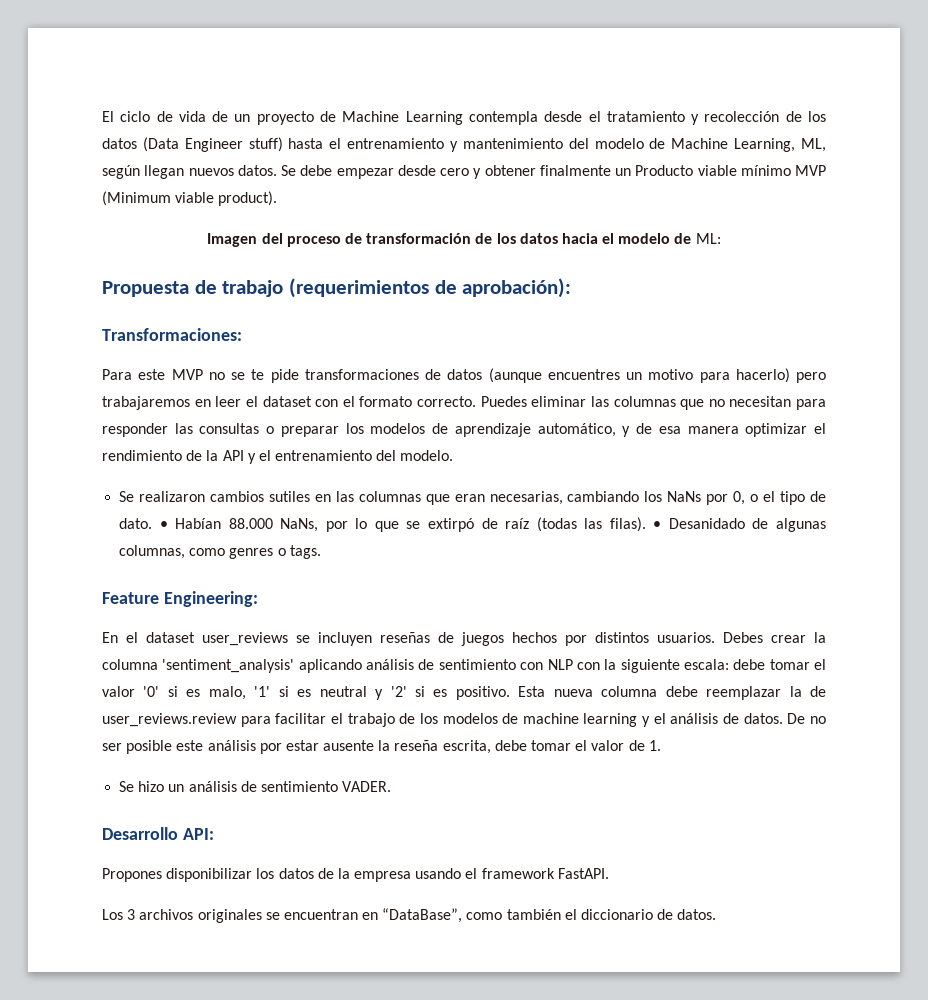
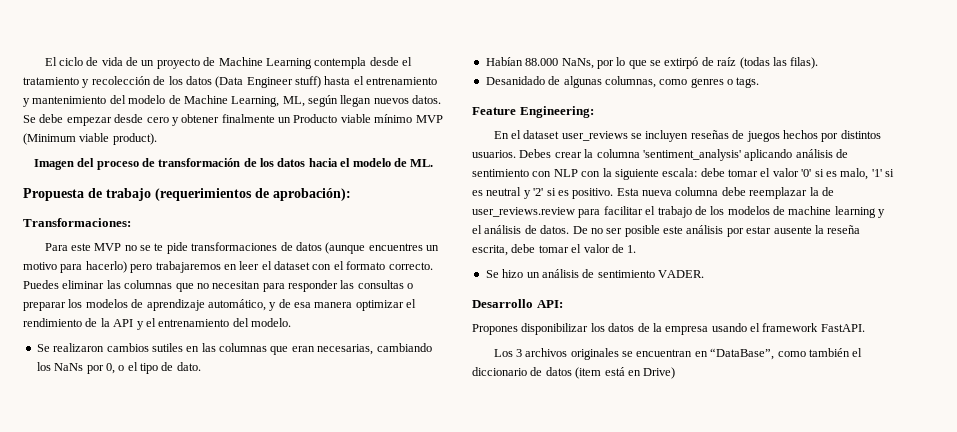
- Imagen del proceso de transformación de los datos hacia el modelo de ML:
+ Imagen del proceso de transformación de los datos hacia el modelo de ML.
- Se realizaron cambios sutiles en las columnas que eran necesarias, cambiando los NaNs por 0, o el tipo de dato. • Habían 88.000 NaNs, por lo que se extirpó de raíz (todas las filas). • Desanidado de algunas columnas, como genres o tags.
+ Se realizaron cambios sutiles en las columnas que eran necesarias, cambiando los NaNs por 0, o el tipo de dato.
+ Habían 88.000 NaNs, por lo que se extirpó de raíz (todas las filas).
+ Desanidado de algunas columnas, como genres o tags.
- Los 3 archivos originales se encuentran en “DataBase”, como también el diccionario de datos.
+ Los 3 archivos originales se encuentran en “DataBase”, como también el diccionario de datos (item está en Drive)

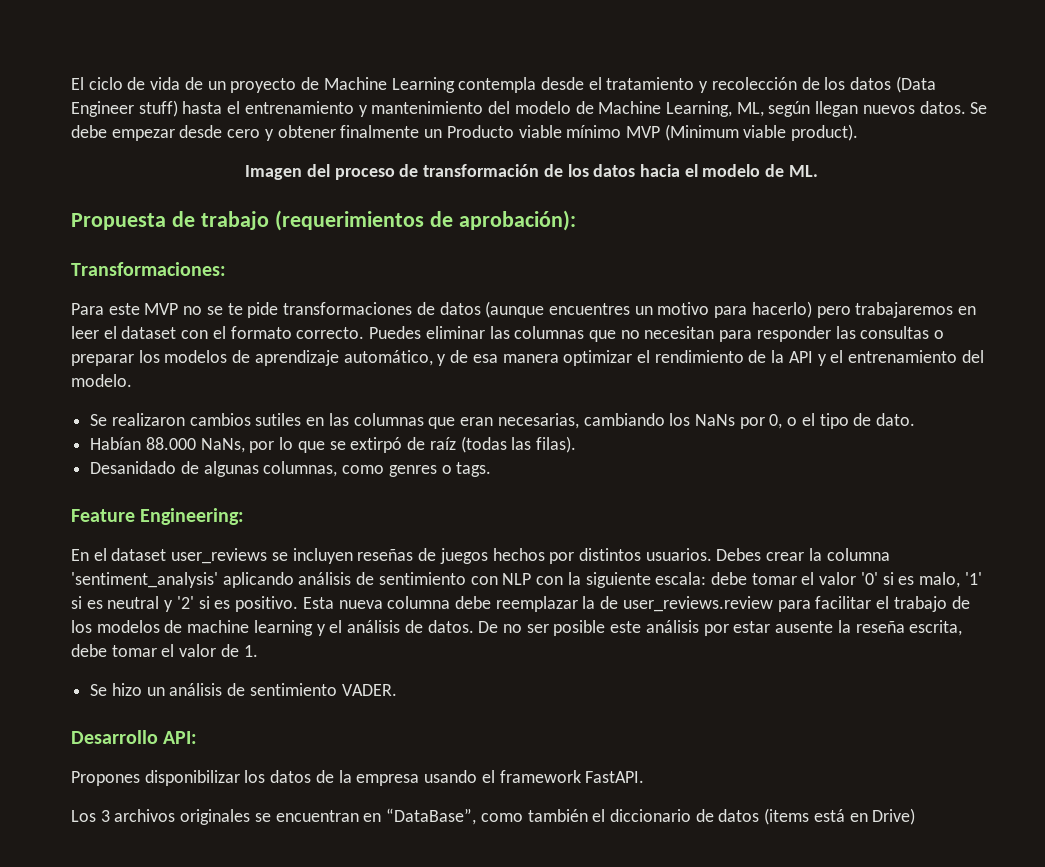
- Los 3 archivos originales se encuentran en “DataBase”, como también el diccionario de datos (item está en Drive)
+ Los 3 archivos originales se encuentran en “DataBase”, como también el diccionario de datos (items está en Drive)

